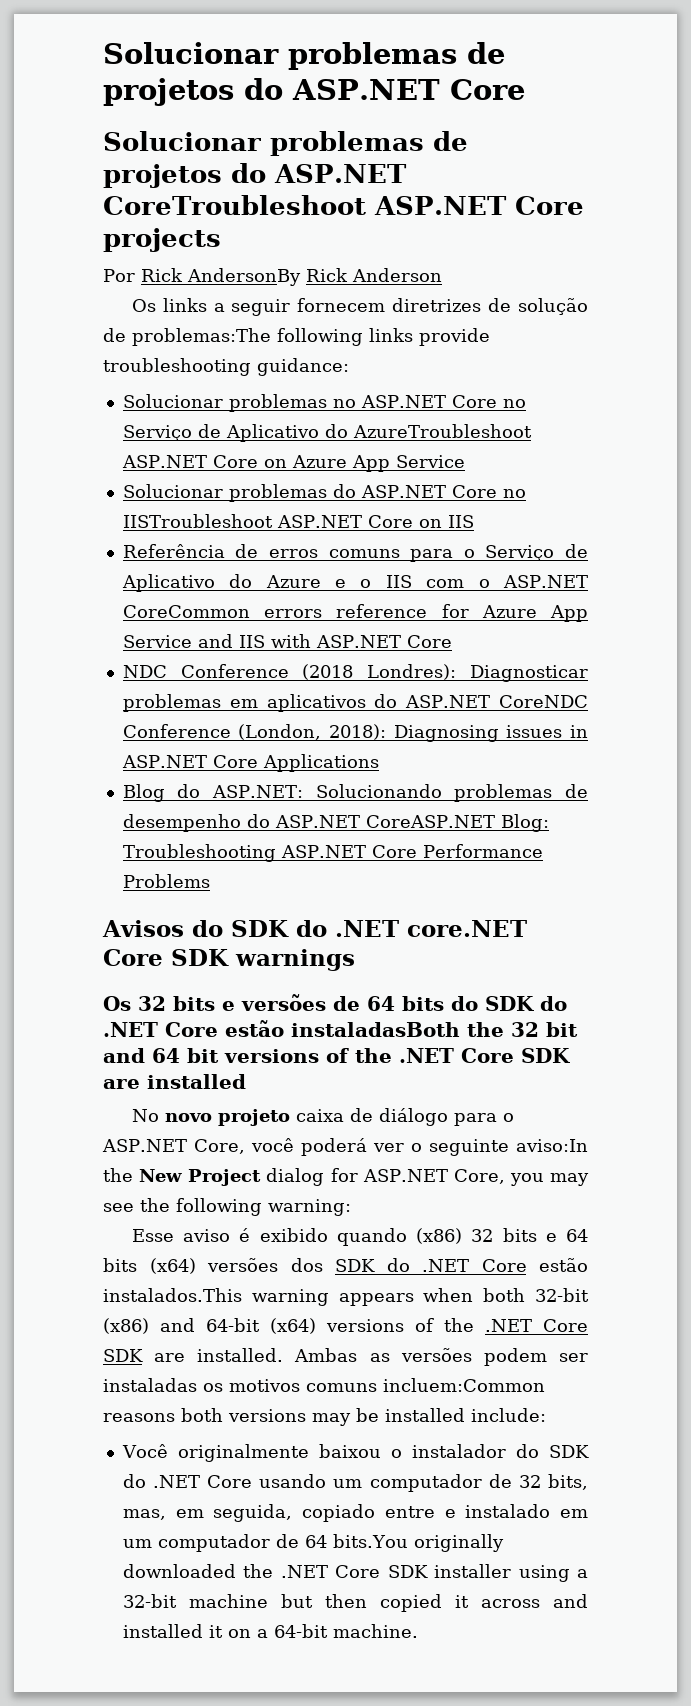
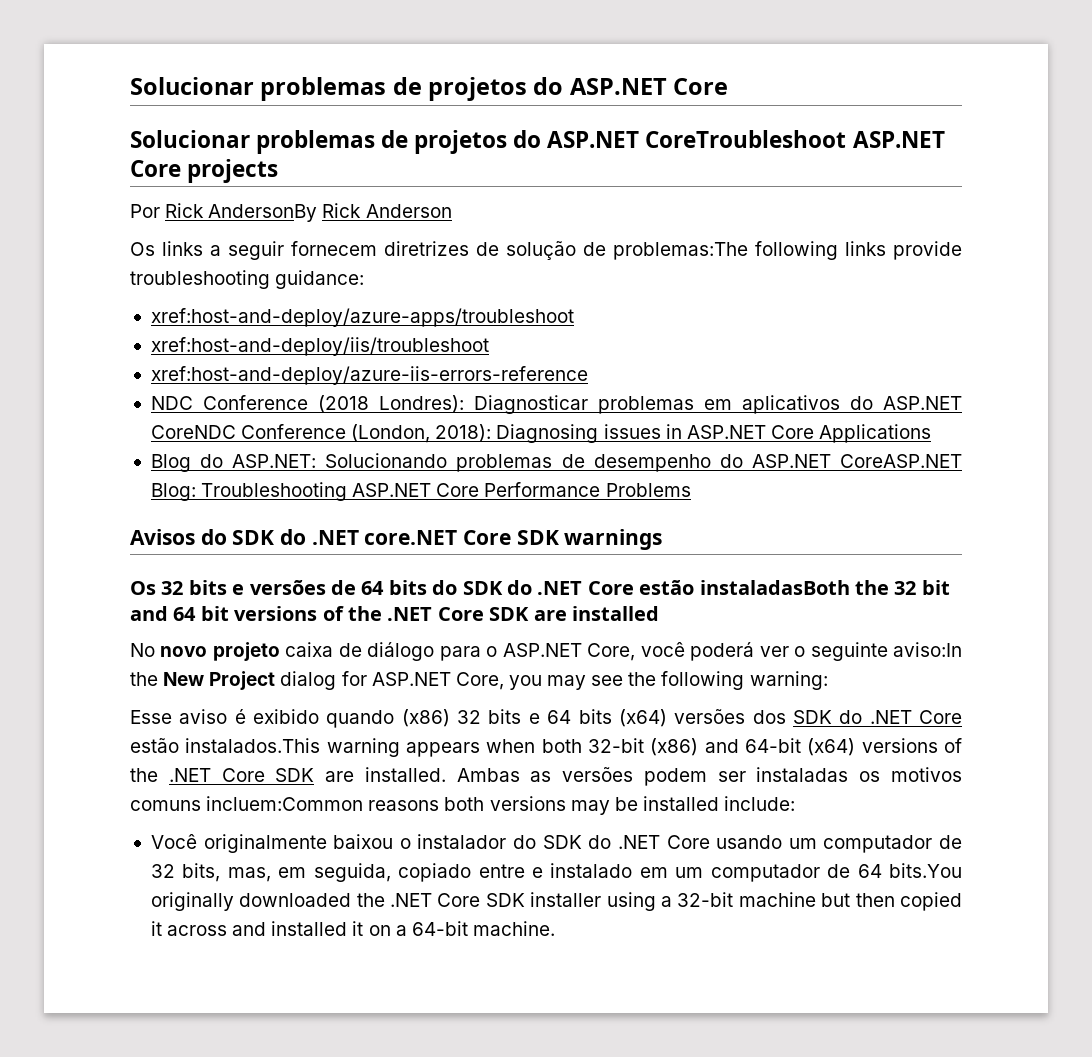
- Solucionar problemas no ASP.NET Core no Serviço de Aplicativo do AzureTroubleshoot ASP.NET Core on Azure App Service
- Solucionar problemas do ASP.NET Core no IISTroubleshoot ASP.NET Core on IIS
- Referência de erros comuns para o Serviço de Aplicativo do Azure e o IIS com o ASP.NET CoreCommon errors reference for Azure App Service and IIS with ASP.NET Core
+ xref:host-and-deploy/azure-apps/troubleshoot
+ xref:host-and-deploy/iis/troubleshoot
+ xref:host-and-deploy/azure-iis-errors-reference

